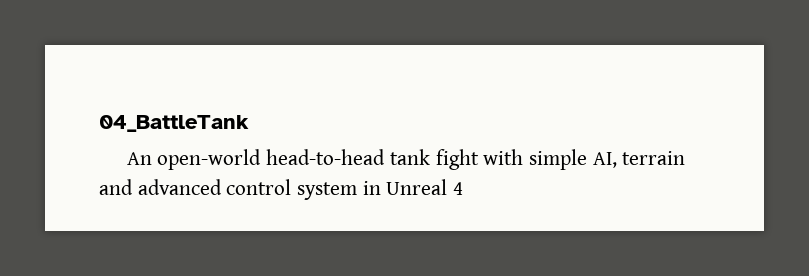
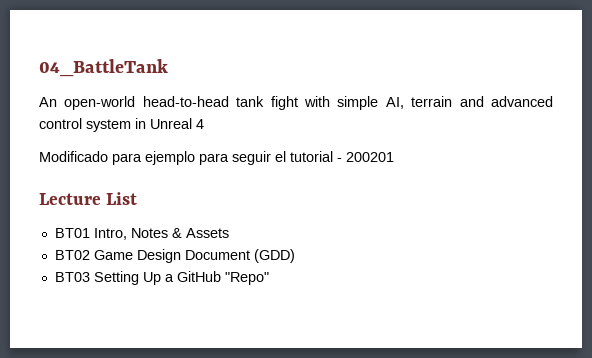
+ Modificado para ejemplo para seguir el tutorial - 200201
+ Lecture List
+ BT01 Intro, Notes & Assets
+ BT02 Game Design Document (GDD)
+ BT03 Setting Up a GitHub "Repo"

